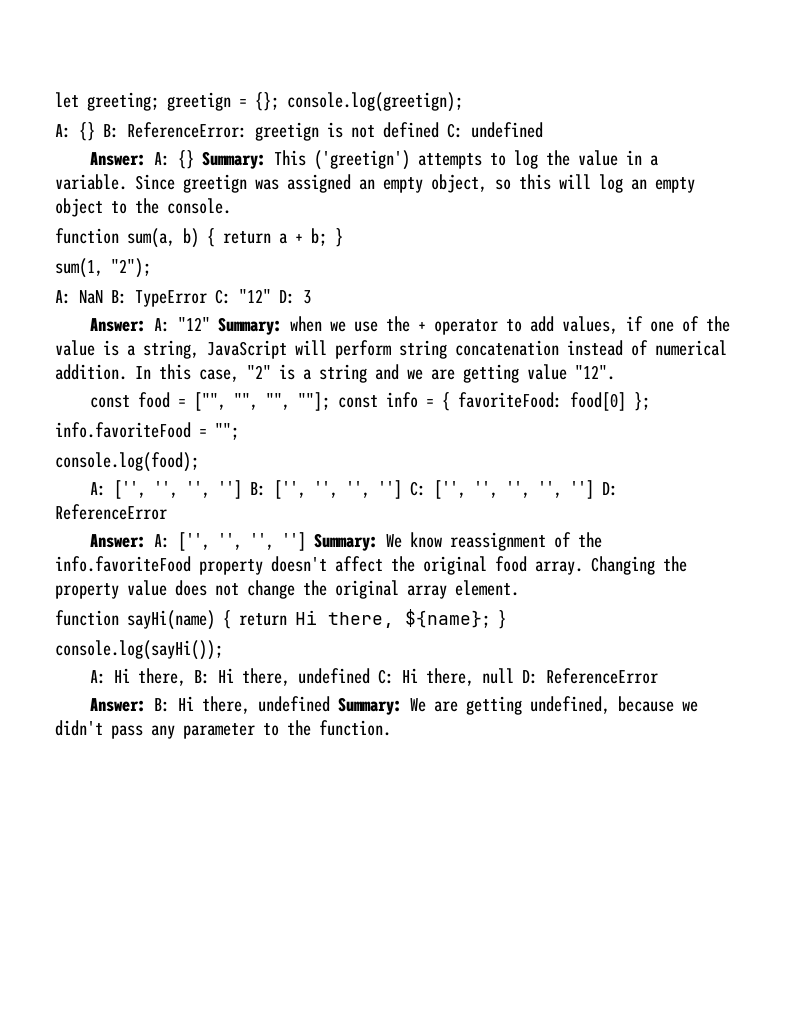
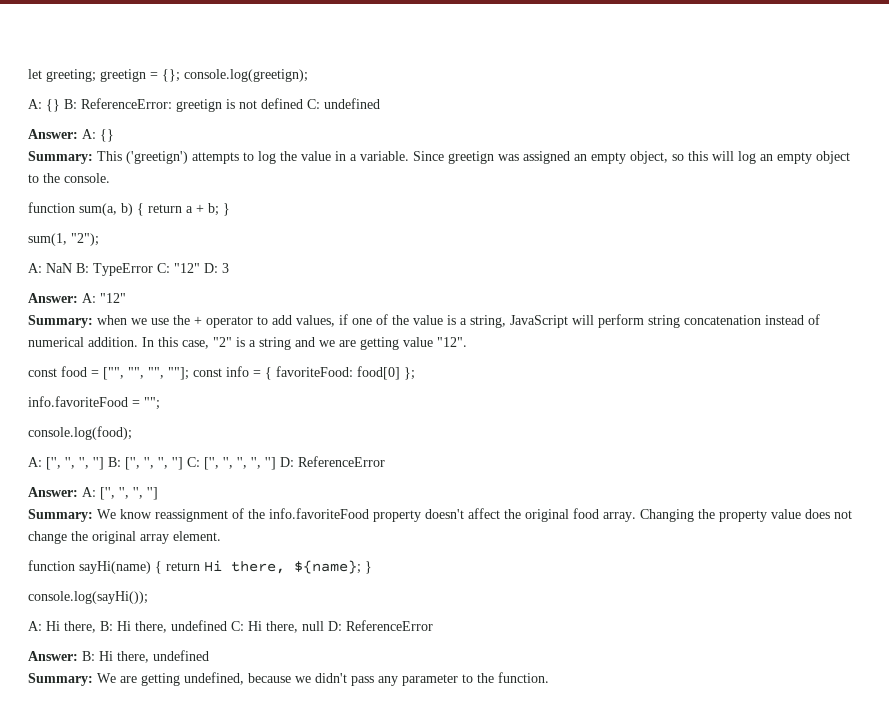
- Answer: A: {} Summary: This ('greetign') attempts to log the value in a variable.
+ Answer: A: {}
+ Summary: This ('greetign') attempts to log the value in a variable.
- Answer: A: "12" Summary: when we use the + operator to add values, if one of the value is a string, JavaScript will perform string concatenation instead of numerical addition.
+ Answer: A: "12"
+ Summary: when we use the + operator to add values, if one of the value is a string, JavaScript will perform string concatenation instead of numerical addition.
- Answer: A: ['', '', '', ''] Summary: We know reassignment of the info.favoriteFood property doesn't affect the original food array.
+ Answer: A: ['', '', '', '']
+ Summary: We know reassignment of the info.favoriteFood property doesn't affect the original food array.
- Answer: B: Hi there, undefined Summary: We are getting undefined, because we didn't pass any parameter to the function.
+ Answer: B: Hi there, undefined
+ Summary: We are getting undefined, because we didn't pass any parameter to the function.

